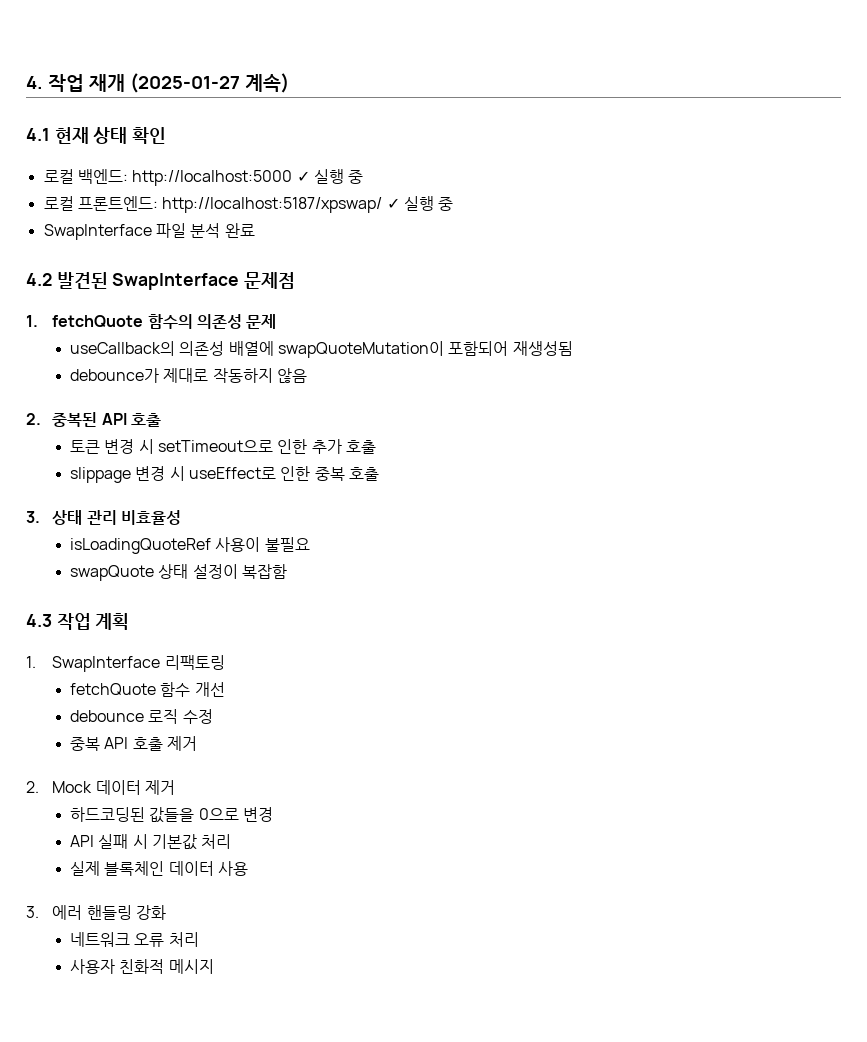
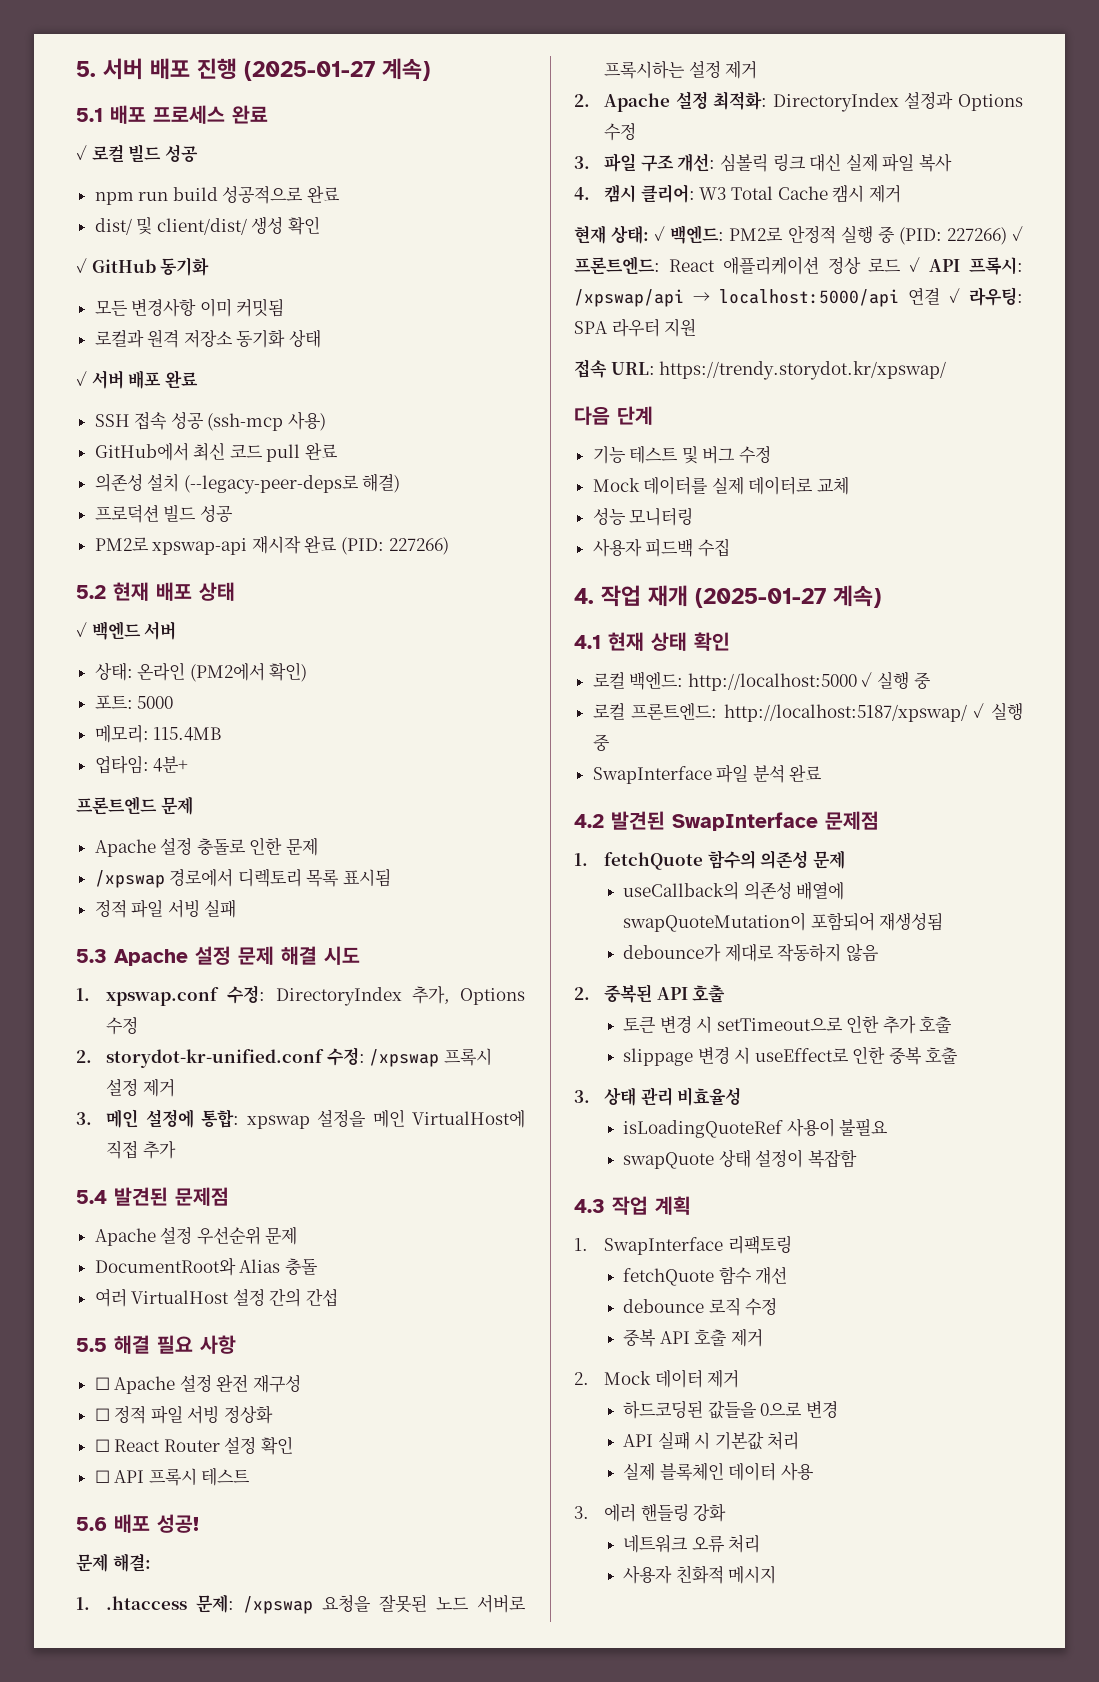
+ 5. 서버 배포 진행 (2025-01-27 계속)
+ 5.1 배포 프로세스 완료
+ ✓ 로컬 빌드 성공
+ npm run build 성공적으로 완료
+ dist/ 및 client/dist/ 생성 확인
+ ✓ GitHub 동기화
+ 모든 변경사항 이미 커밋됨
+ 로컬과 원격 저장소 동기화 상태
+ ✓ 서버 배포 완료
+ SSH 접속 성공 (ssh-mcp 사용)
+ GitHub에서 최신 코드 pull 완료
+ 의존성 설치 (--legacy-peer-deps로 해결)
+ 프로덕션 빌드 성공
+ PM2로 xpswap-api 재시작 완료 (PID: 227266)
+ 5.2 현재 배포 상태
+ ✓ 백엔드 서버
+ 상태: 온라인 (PM2에서 확인)
+ 포트: 5000
+ 메모리: 115.4MB
+ 업타임: 4분+
+ 프론트엔드 문제
+ Apache 설정 충돌로 인한 문제
+ /xpswap 경로에서 디렉토리 목록 표시됨
+ 정적 파일 서빙 실패
+ 5.3 Apache 설정 문제 해결 시도
+ 1. xpswap.conf 수정: DirectoryIndex 추가, Options 수정
+ 2. storydot-kr-unified.conf 수정: /xpswap 프록시 설정 제거
+ 3. 메인 설정에 통합: xpswap 설정을 메인 VirtualHost에 직접 추가
+ 5.4 발견된 문제점
+ Apache 설정 우선순위 문제
+ DocumentRoot와 Alias 충돌
+ 여러 VirtualHost 설정 간의 간섭
+ 5.5 해결 필요 사항
+ ☐ Apache 설정 완전 재구성
+ ☐ 정적 파일 서빙 정상화
+ ☐ React Router 설정 확인
+ ☐ API 프록시 테스트
+ 5.6 배포 성공!
+ 문제 해결:
+ 1. .htaccess 문제: /xpswap 요청을 잘못된 노드 서버로 프록시하는 설정 제거
+ 2. Apache 설정 최적화: DirectoryIndex 설정과 Options 수정
+ 3. 파일 구조 개선: 심볼릭 링크 대신 실제 파일 복사
+ 4. 캠시 클리어: W3 Total Cache 캠시 제거
+ 현재 상태: ✓ 백엔드: PM2로 안정적 실행 중 (PID: 227266) ✓ 프론트엔드: React 애플리케이션 정상 로드 ✓ API 프록시: /xpswap/api → localhost:5000/api 연결 ✓ 라우팅: SPA 라우터 지원
+ 접속 URL: https://trendy.storydot.kr/xpswap/
+ 다음 단계
+ 기능 테스트 및 버그 수정
+ Mock 데이터를 실제 데이터로 교체
+ 성능 모니터링
+ 사용자 피드백 수집

